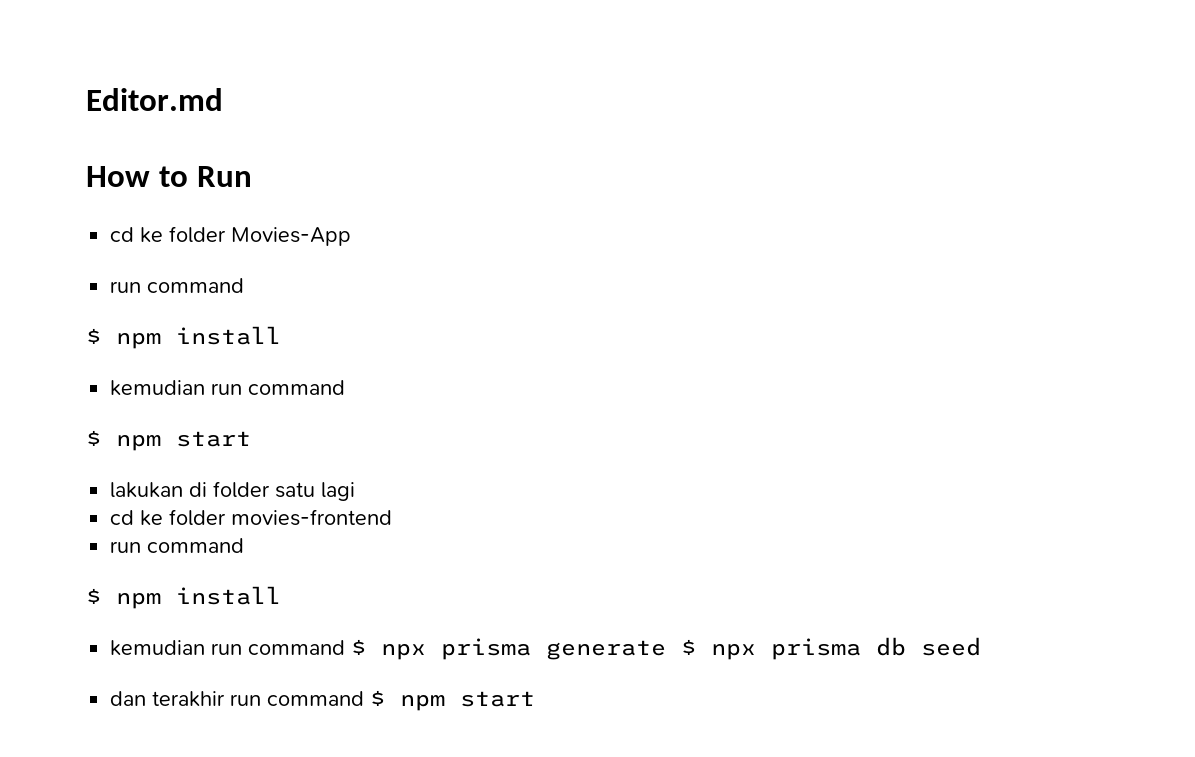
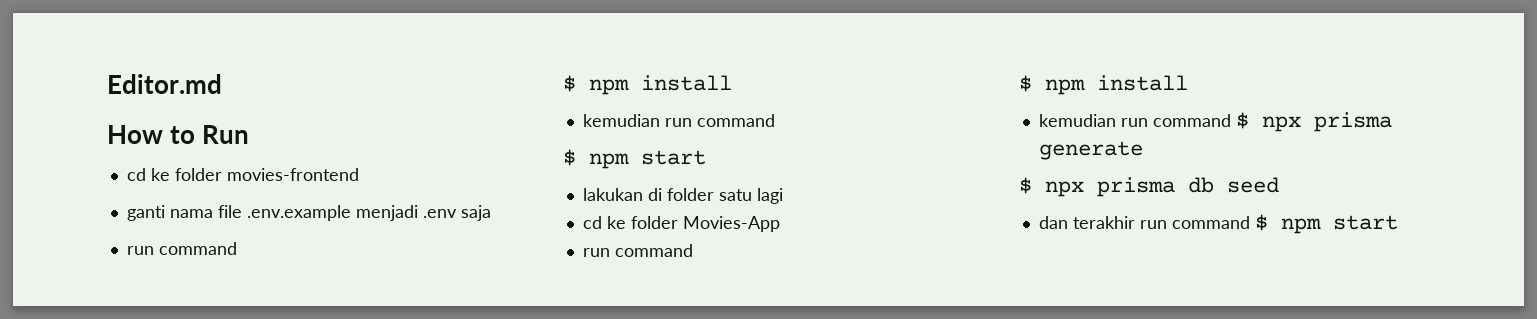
- cd ke folder Movies-App
+ cd ke folder movies-frontend
+ ganti nama file .env.example menjadi .env saja
- cd ke folder movies-frontend
+ cd ke folder Movies-App
- kemudian run command $ npx prisma generate $ npx prisma db seed
+ kemudian run command $ npx prisma generate
+ $ npx prisma db seed

